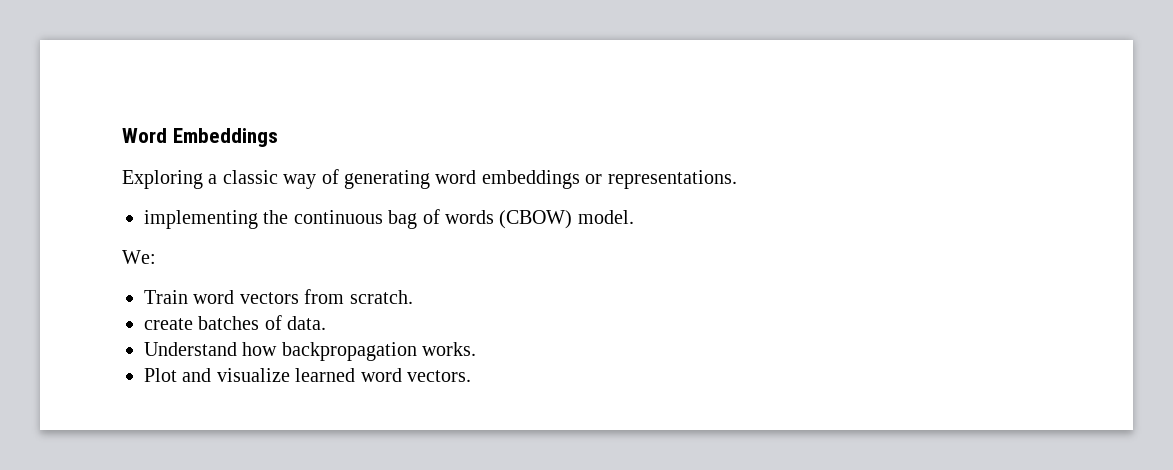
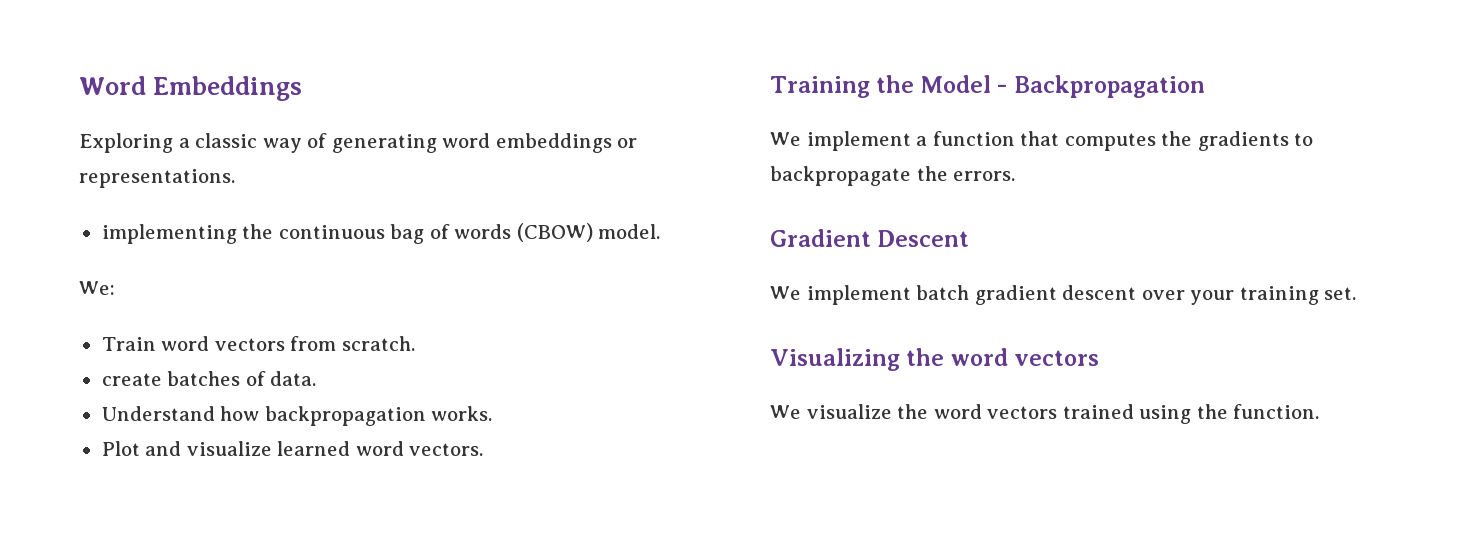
+ Training the Model - Backpropagation
+ We implement a function that computes the gradients to backpropagate the errors.
+ Gradient Descent
+ We implement batch gradient descent over your training set.
+ Visualizing the word vectors
+ We visualize the word vectors trained using the function.

